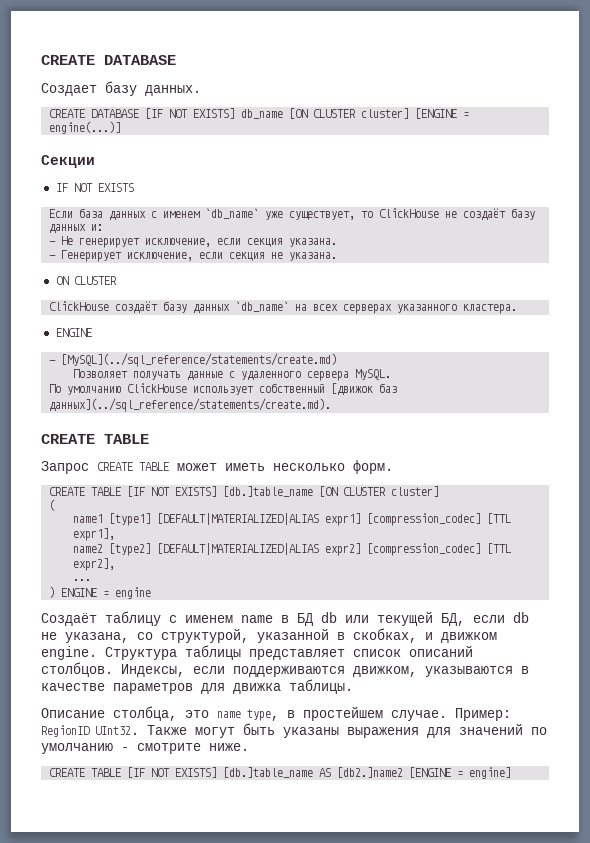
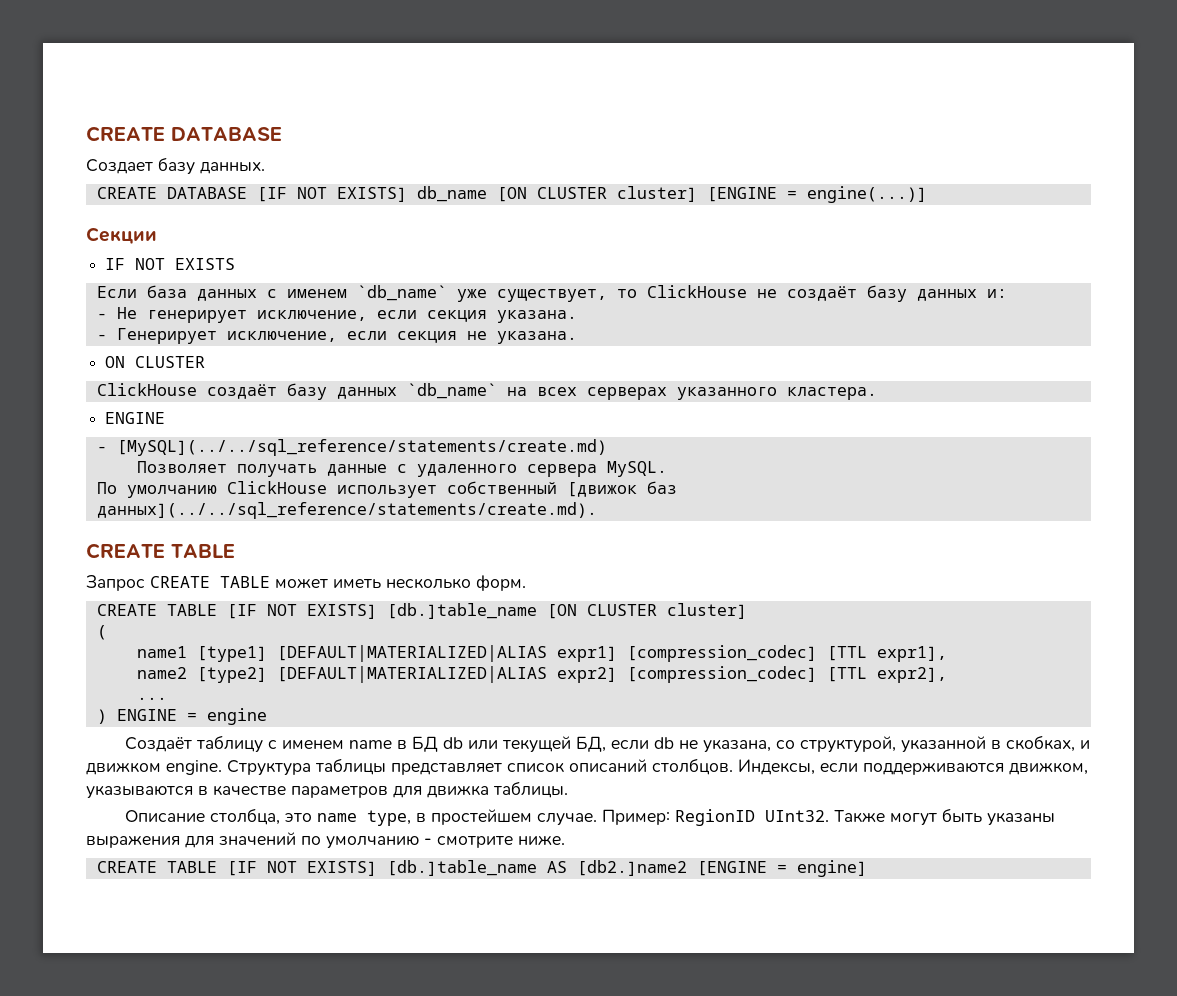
- - [MySQL](../sql_reference/statements/create.md)
+ - [MySQL](../../sql_reference/statements/create.md)
- По умолчанию ClickHouse использует собственный [движок баз данных](../sql_reference/statements/create.md).
+ По умолчанию ClickHouse использует собственный [движок баз данных](../../sql_reference/statements/create.md).

